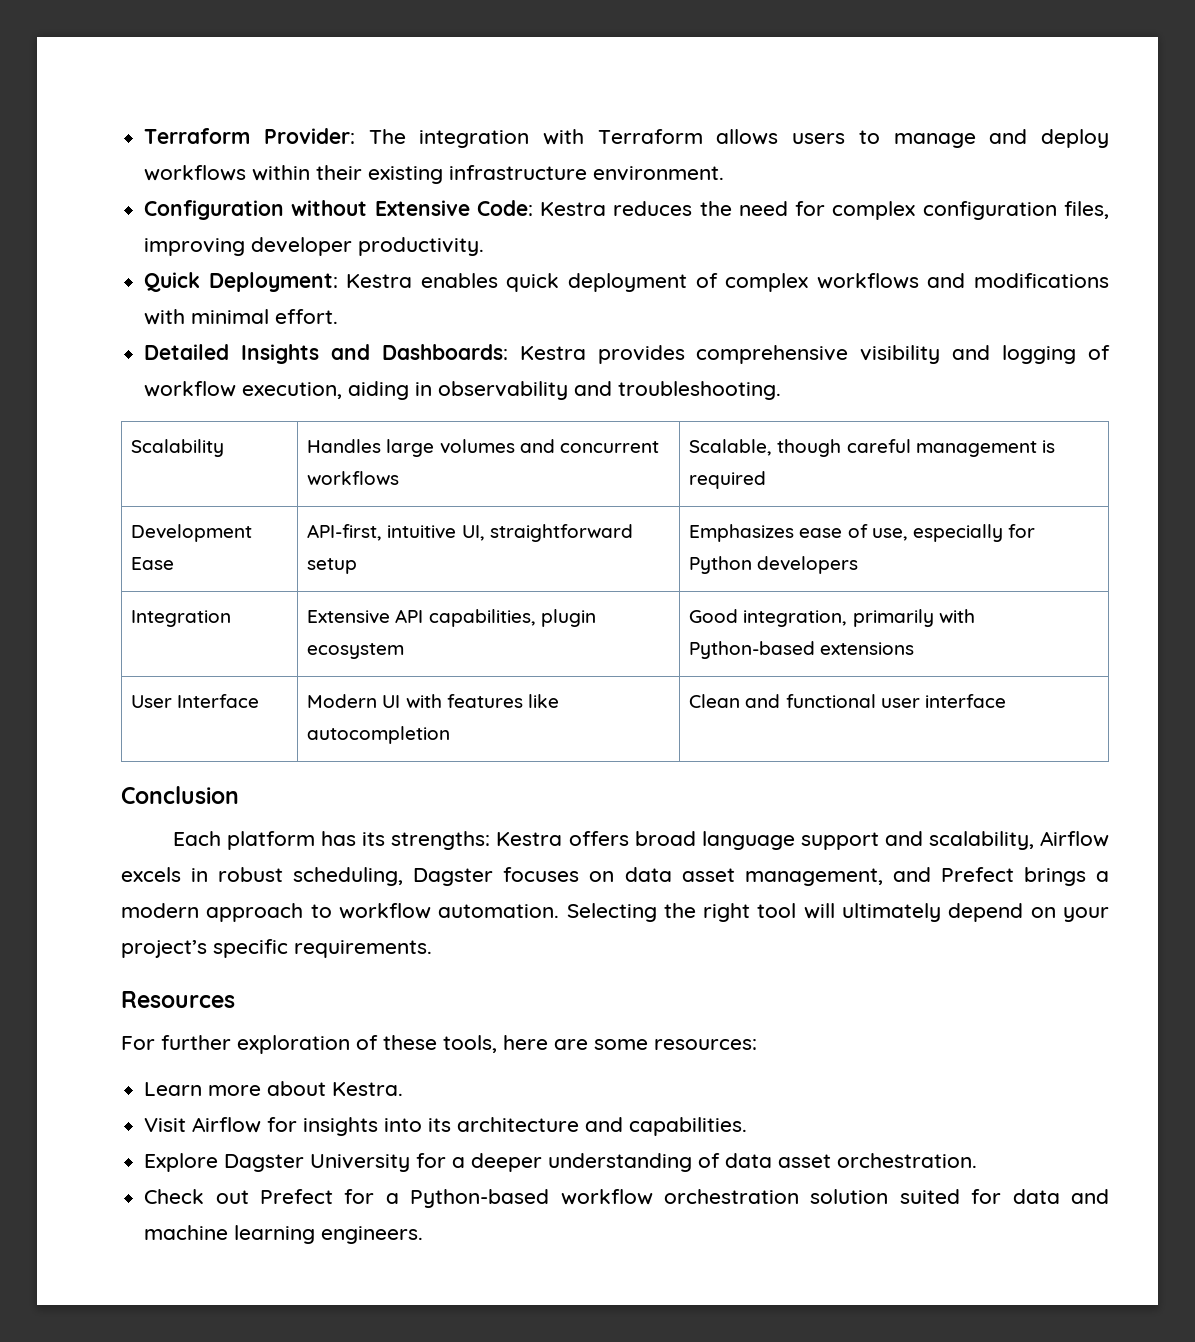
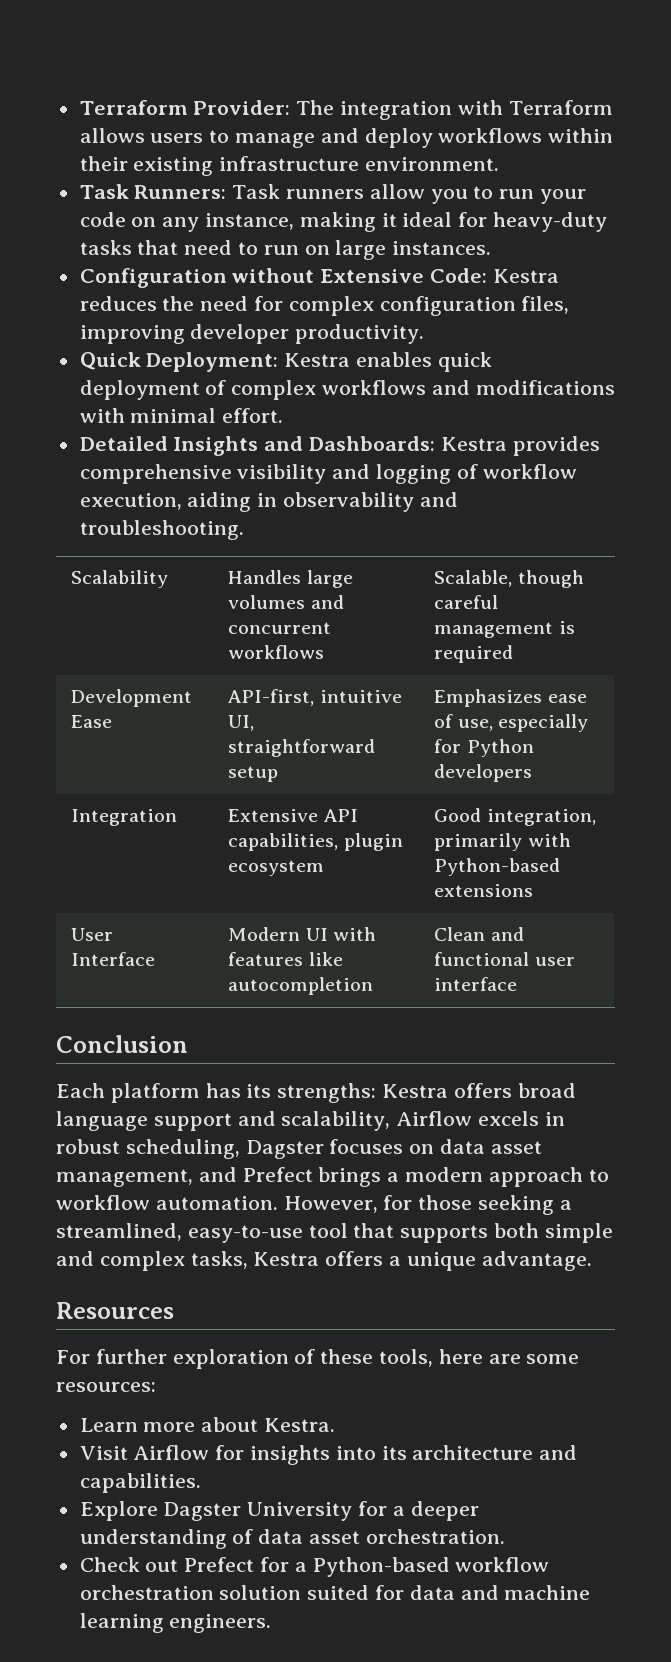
+ Task Runners: Task runners allow you to run your code on any instance, making it ideal for heavy-duty tasks that need to run on large instances.
- Selecting the right tool will ultimately depend on your project’s specific requirements.
+ However, for those seeking a streamlined, easy-to-use tool that supports both simple and complex tasks, Kestra offers a unique advantage.

